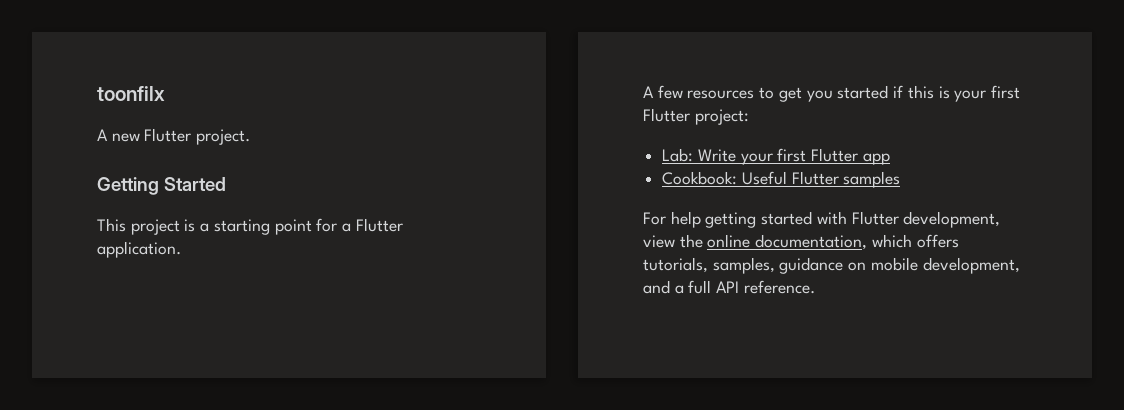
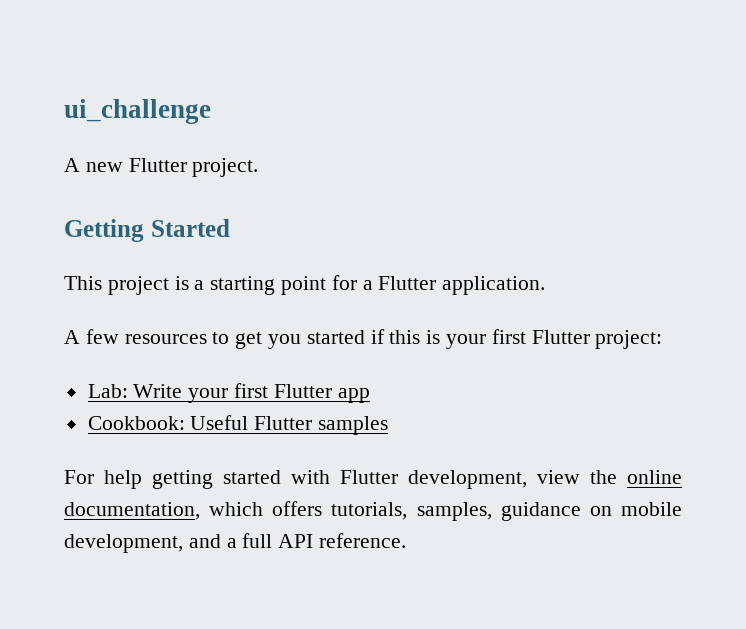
- toonfilx
+ ui_challenge

